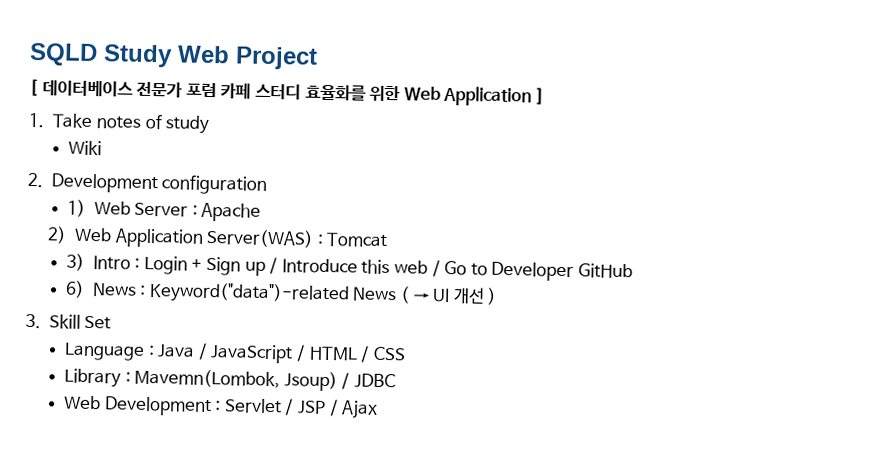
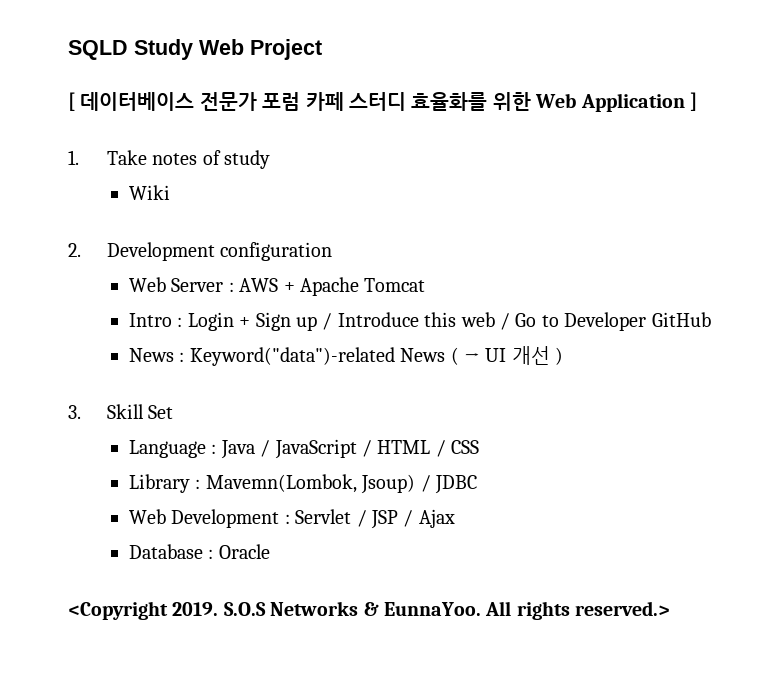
- 1) Web Server : Apache
- 2) Web Application Server(WAS) : Tomcat
+ Web Server : AWS + Apache Tomcat
- 3) Intro : Login + Sign up / Introduce this web / Go to Developer GitHub
+ Intro : Login + Sign up / Introduce this web / Go to Developer GitHub
- 6) News : Keyword("data")-related News ( → UI 개선 )
+ News : Keyword("data")-related News ( → UI 개선 )
+ Database : Oracle
+ <Copyright 2019. S.O.S Networks & EunnaYoo. All rights reserved.>

